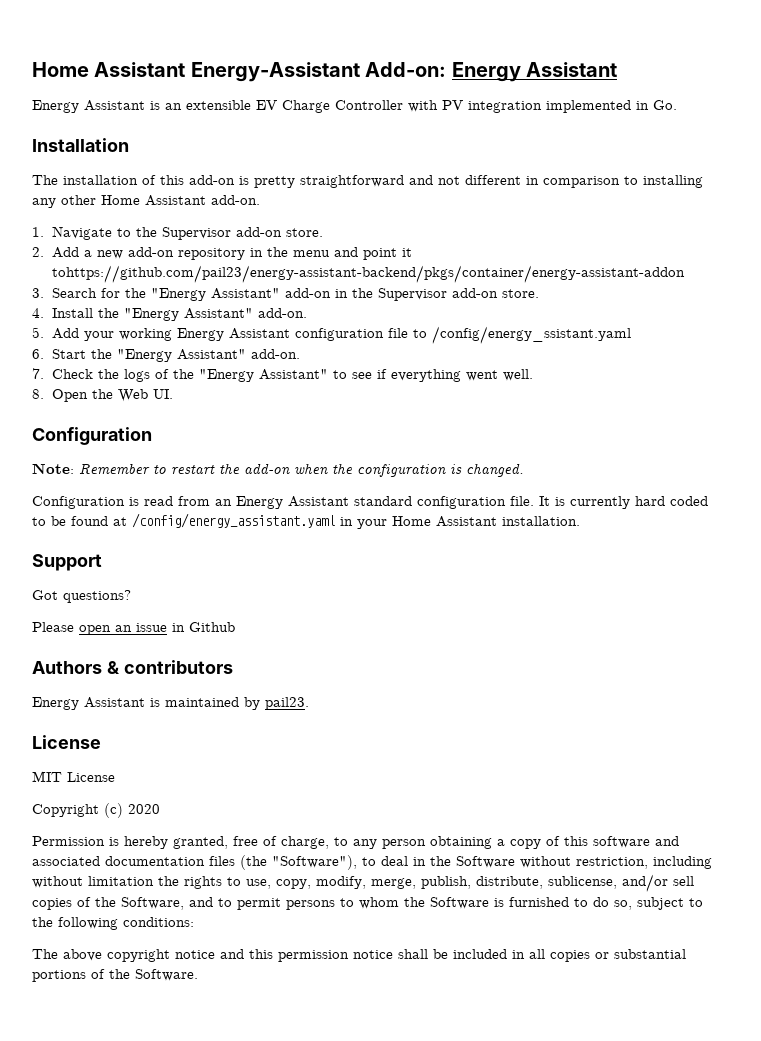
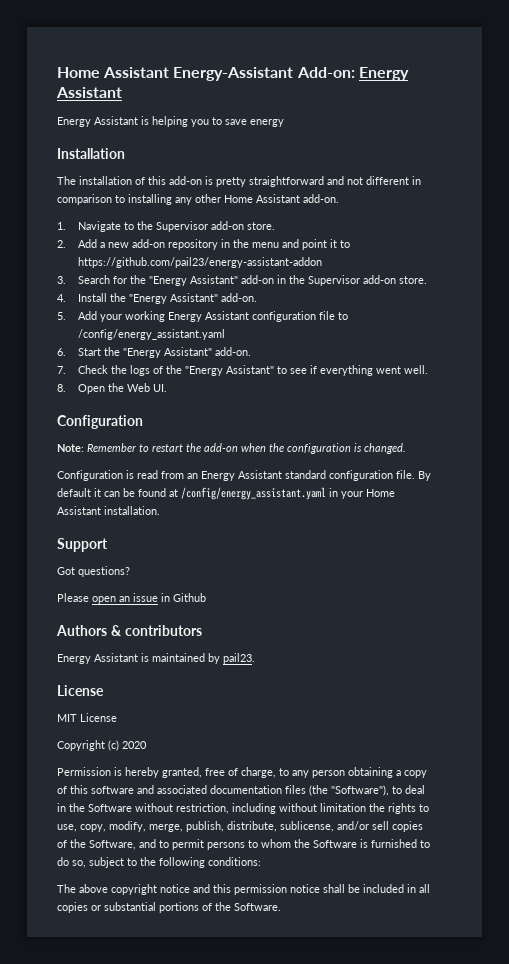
- Energy Assistant is an extensible EV Charge Controller with PV integration implemented in Go.
+ Energy Assistant is helping you to save energy
- 2. Add a new add-on repository in the menu and point it tohttps://github.com/pail23/energy-assistant-backend/pkgs/container/energy-assistant-addon
+ 2. Add a new add-on repository in the menu and point it to https://github.com/pail23/energy-assistant-addon
- 5. Add your working Energy Assistant configuration file to /config/energy_ssistant.yaml
+ 5. Add your working Energy Assistant configuration file to /config/energy_assistant.yaml
- It is currently hard coded to be found at /config/energy_assistant.yaml in your Home Assistant installation.
+ By default it can be found at /config/energy_assistant.yaml in your Home Assistant installation.

